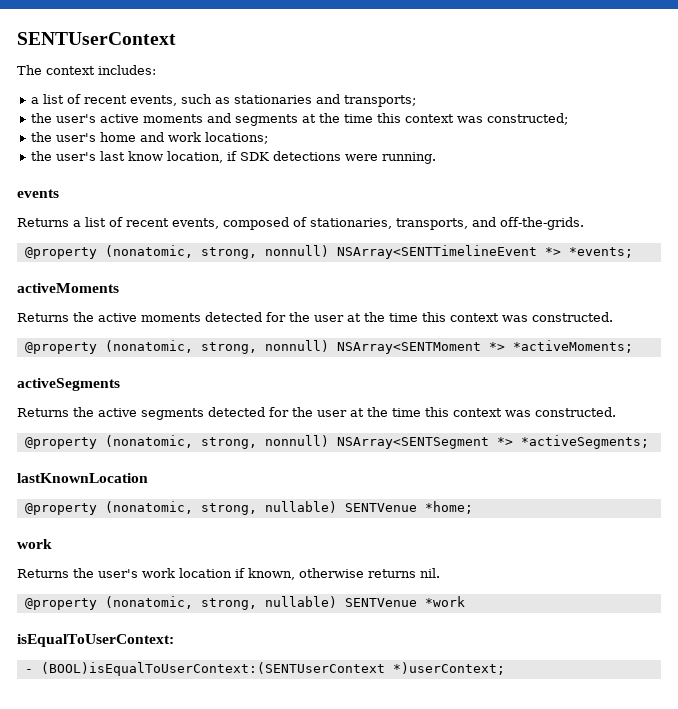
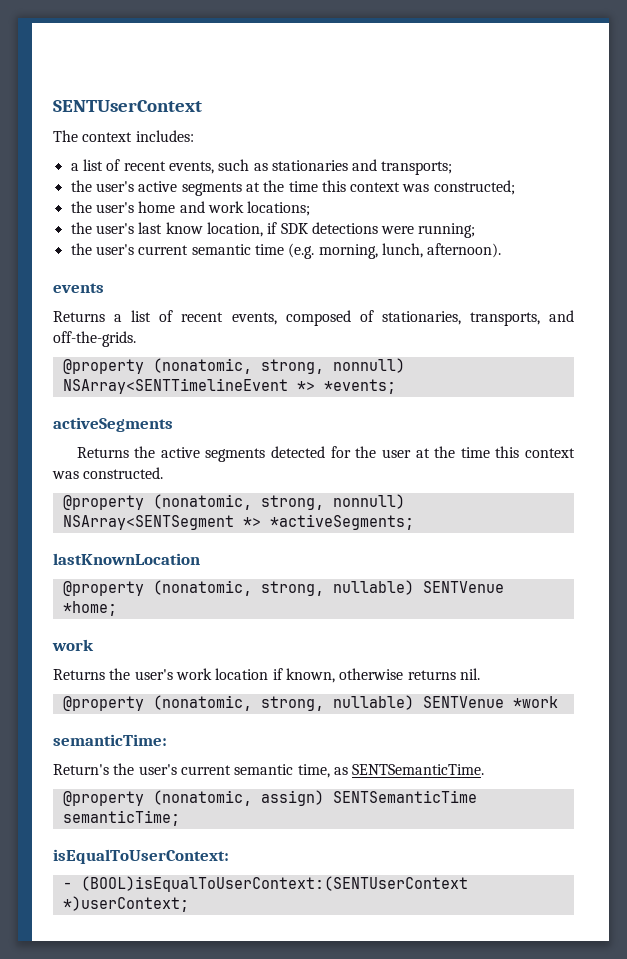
- the user's active moments and segments at the time this context was constructed;
+ the user's active segments at the time this context was constructed;
- the user's last know location, if SDK detections were running.
+ the user's last know location, if SDK detections were running;
+ the user's current semantic time (e.g. morning, lunch, afternoon).
- activeMoments
- Returns the active moments detected for the user at the time this context was constructed.
- @property (nonatomic, strong, nonnull) NSArray<SENTMoment *> *activeMoments;
+ semanticTime:
+ Return's the user's current semantic time, as SENTSemanticTime.
+ @property (nonatomic, assign) SENTSemanticTime semanticTime;

